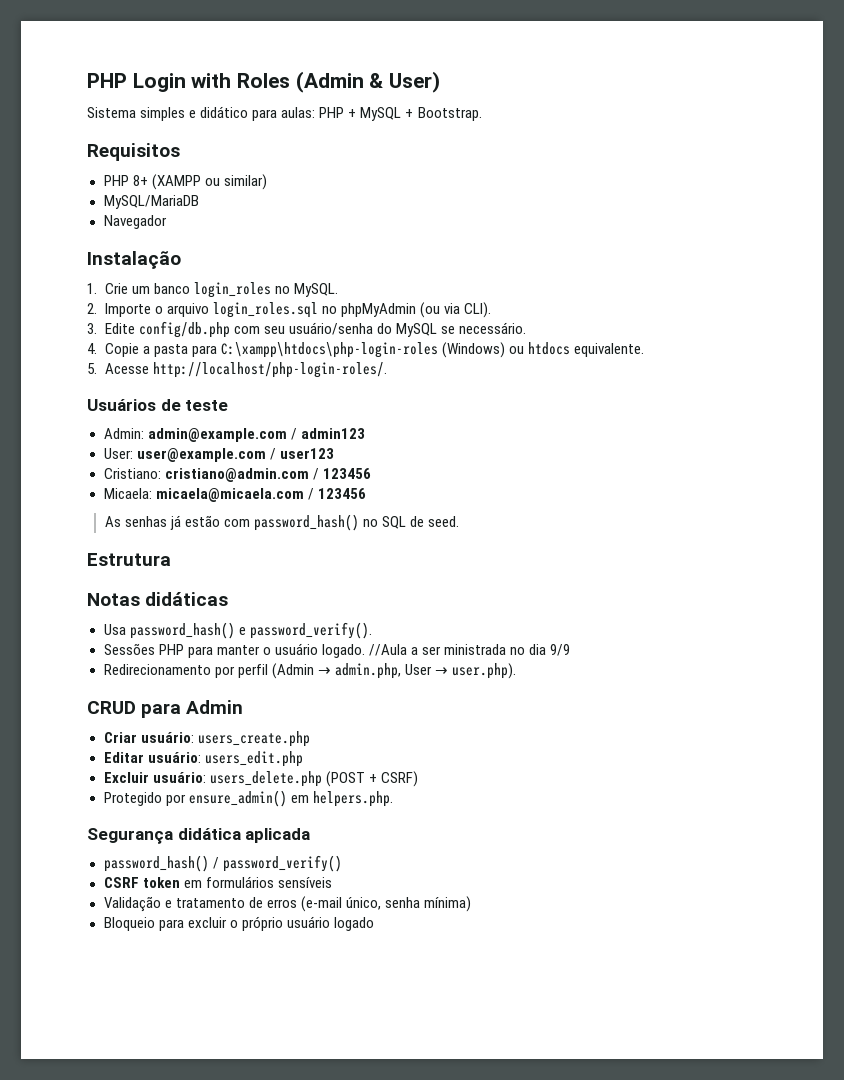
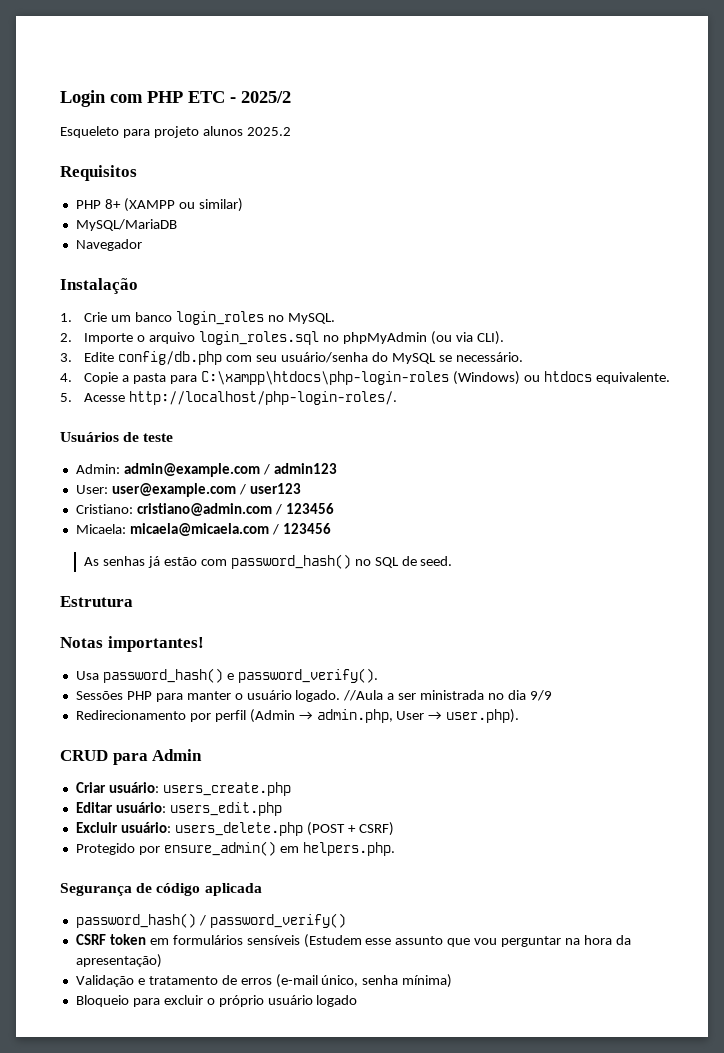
- PHP Login with Roles (Admin & User)
- Sistema simples e didático para aulas: PHP + MySQL + Bootstrap.
+ Login com PHP ETC - 2025/2
+ Esqueleto para projeto alunos 2025.2
- Notas didáticas
+ Notas importantes!
- Segurança didática aplicada
+ Segurança de código aplicada
- CSRF token em formulários sensíveis
+ CSRF token em formulários sensíveis (Estudem esse assunto que vou perguntar na hora da apresentação)

